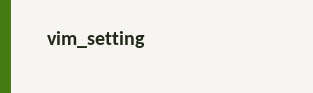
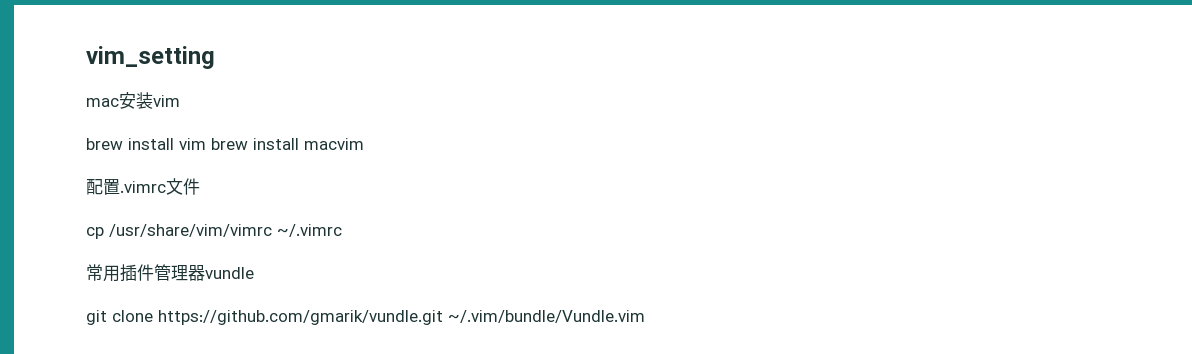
+ mac安装vim
+ brew install vim brew install macvim
+ 配置.vimrc文件
+ cp /usr/share/vim/vimrc ~/.vimrc
+ 常用插件管理器vundle
+ git clone https://github.com/gmarik/vundle.git ~/.vim/bundle/Vundle.vim

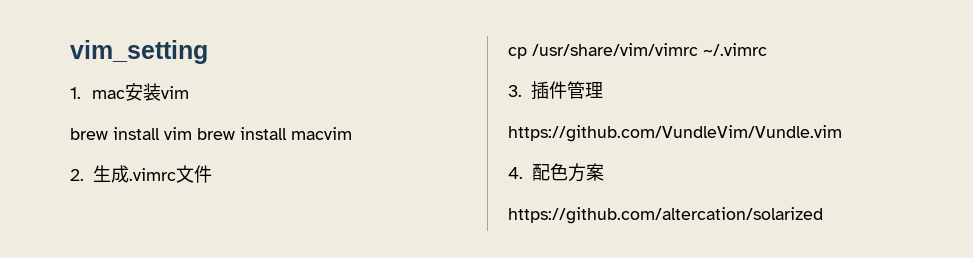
- mac安装vim
+ 1. mac安装vim
- 配置.vimrc文件
+ 2.生成.vimrc文件
- 常用插件管理器vundle
- git clone https://github.com/gmarik/vundle.git ~/.vim/bundle/Vundle.vim
+ 3.插件管理
+ https://github.com/VundleVim/Vundle.vim
+ 4.配色方案
+ https://github.com/altercation/solarized

